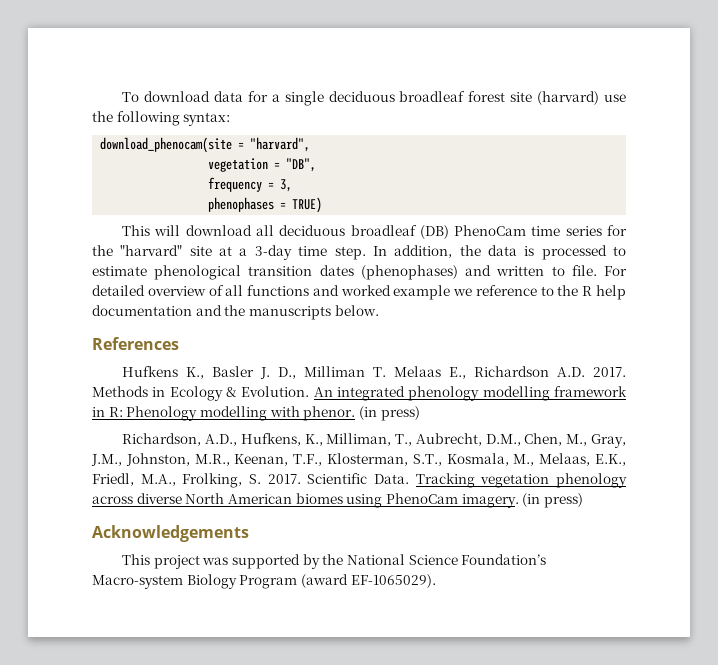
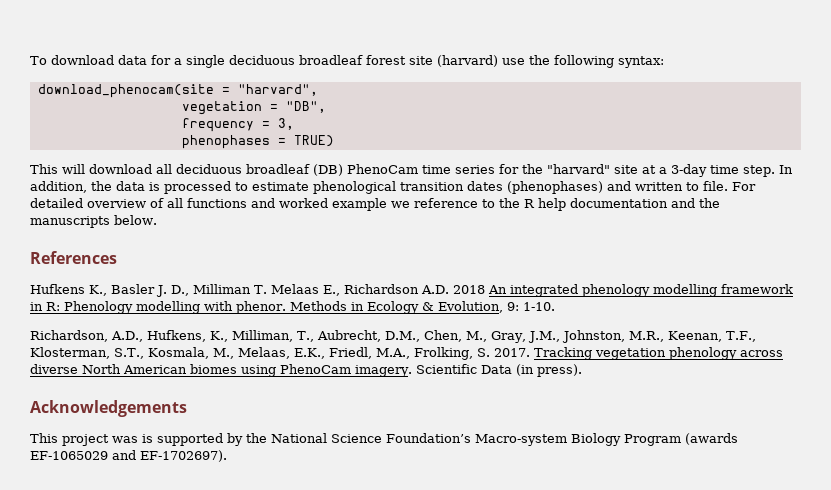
- Hufkens K., Basler J. D., Milliman T. Melaas E., Richardson A.D. 2017. Methods in Ecology & Evolution. An integrated phenology modelling framework in R: Phenology modelling with phenor. (in press)
+ Hufkens K., Basler J. D., Milliman T. Melaas E., Richardson A.D. 2018 An integrated phenology modelling framework in R: Phenology modelling with phenor. Methods in Ecology & Evolution, 9: 1-10.
- Scientific Data.
- Tracking vegetation phenology across diverse North American biomes using PhenoCam imagery. (in press)
+ Tracking vegetation phenology across diverse North American biomes using PhenoCam imagery. Scientific Data (in press).
- This project was supported by the National Science Foundation’s Macro-system Biology Program (award EF-1065029).
+ This project was is supported by the National Science Foundation’s Macro-system Biology Program (awards EF-1065029 and EF-1702697).

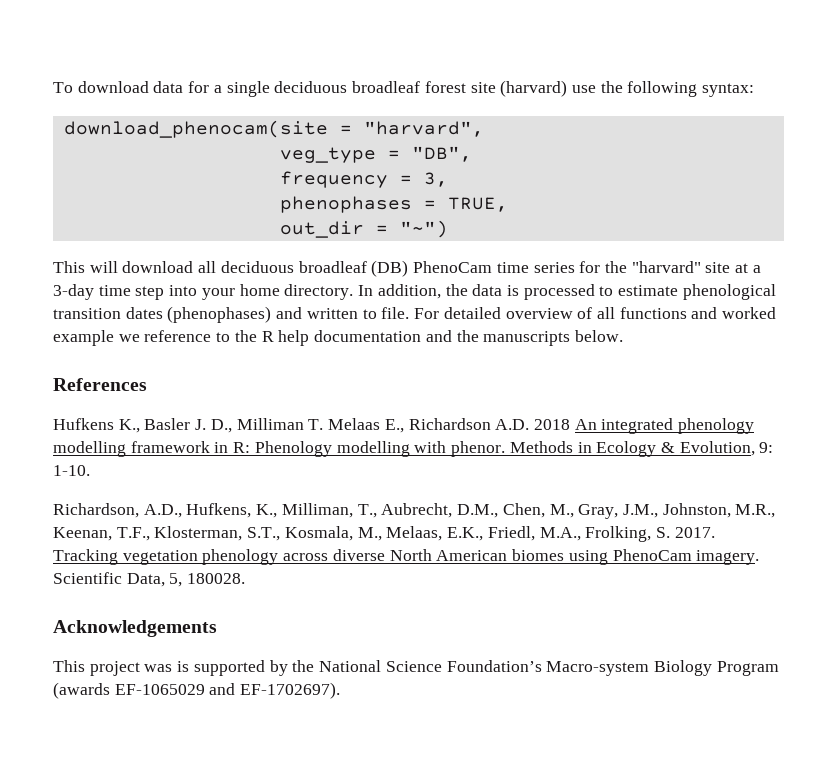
- vegetation = "DB",
+ veg_type = "DB",
- phenophases = TRUE)
+ phenophases = TRUE,
+ out_dir = "~")
- This will download all deciduous broadleaf (DB) PhenoCam time series for the "harvard" site at a 3-day time step.
+ This will download all deciduous broadleaf (DB) PhenoCam time series for the "harvard" site at a 3-day time step into your home directory.
- Scientific Data (in press).
+ Scientific Data, 5, 180028.

